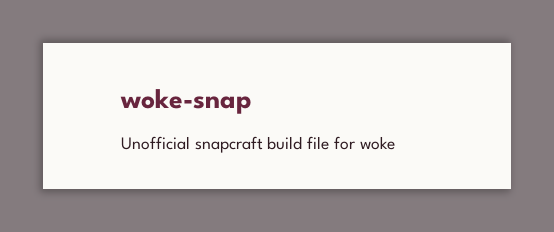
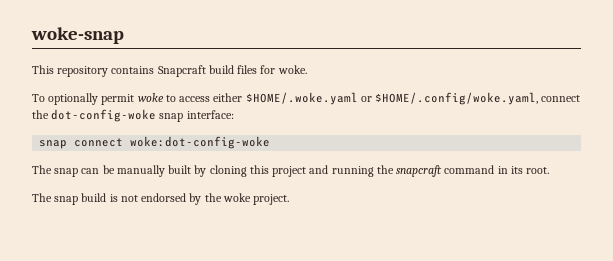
- Unofficial snapcraft build file for woke
+ This repository contains Snapcraft build files for woke.
+ To optionally permit woke to access either $HOME/.woke.yaml or $HOME/.config/woke.yaml, connect the dot-config-woke snap interface:
+ snap connect woke:dot-config-woke
+ The snap can be manually built by cloning this project and running the snapcraft command in its root.
+ The snap build is not endorsed by the woke project.

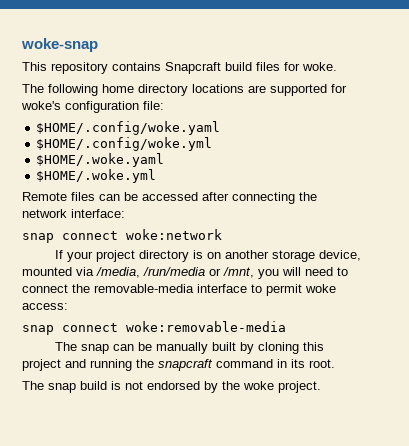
- To optionally permit woke to access either $HOME/.woke.yaml or $HOME/.config/woke.yaml, connect the dot-config-woke snap interface:
- snap connect woke:dot-config-woke
+ The following home directory locations are supported for woke's configuration file:
+ $HOME/.config/woke.yaml
+ $HOME/.config/woke.yml
+ $HOME/.woke.yaml
+ $HOME/.woke.yml
+ Remote files can be accessed after connecting the network interface:
+ snap connect woke:network
+ If your project directory is on another storage device, mounted via /media, /run/media or /mnt, you will need to connect the removable-media interface to permit woke access:
+ snap connect woke:removable-media

